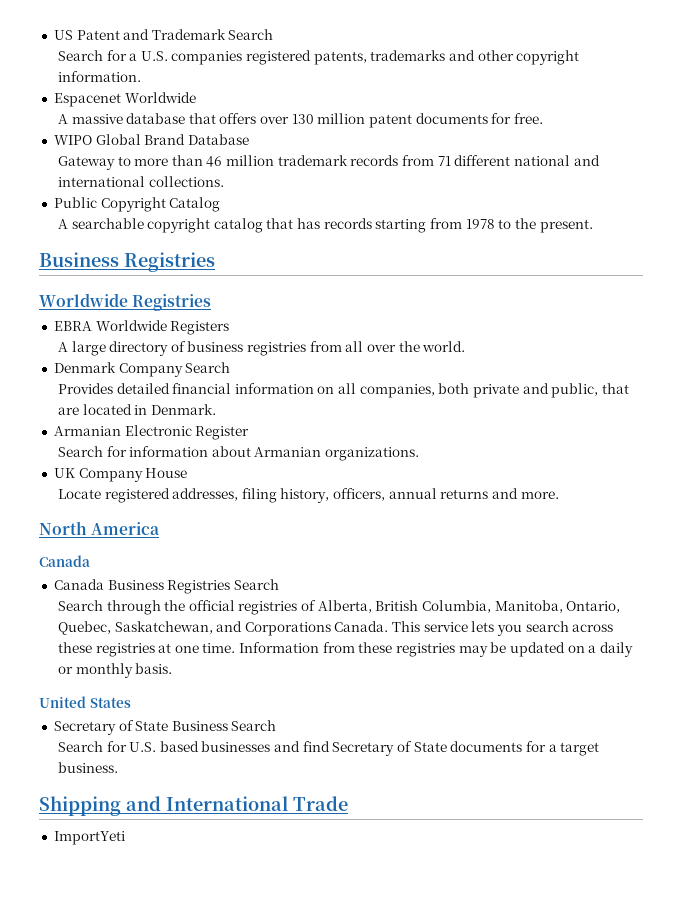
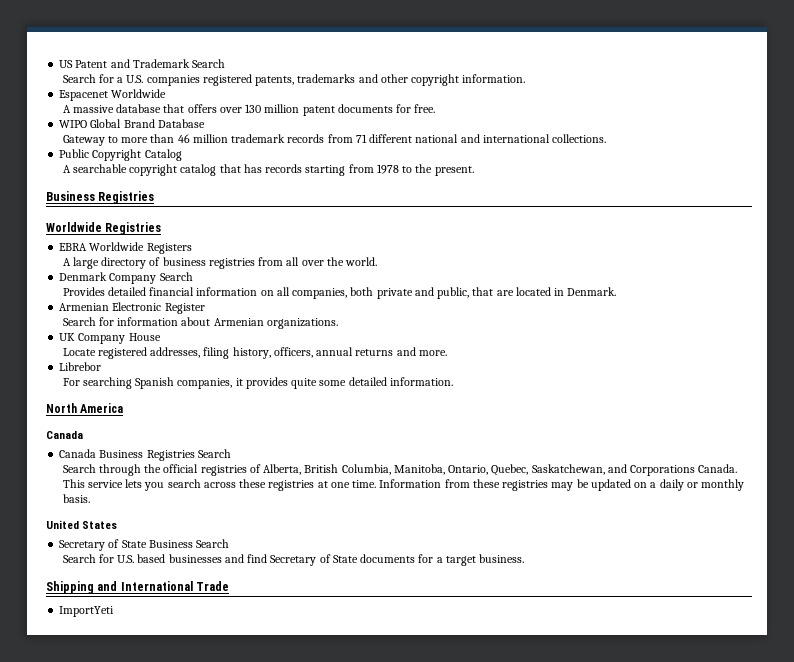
- Armanian Electronic Register
+ Armenian Electronic Register
- Search for information about Armanian organizations.
+ Search for information about Armenian organizations.
+ Librebor
+ For searching Spanish companies, it provides quite some detailed information.

